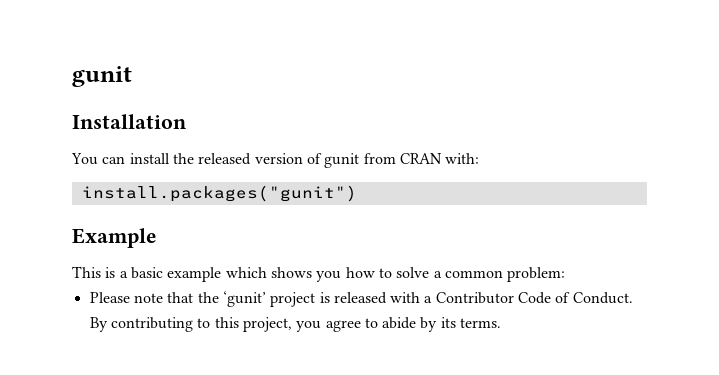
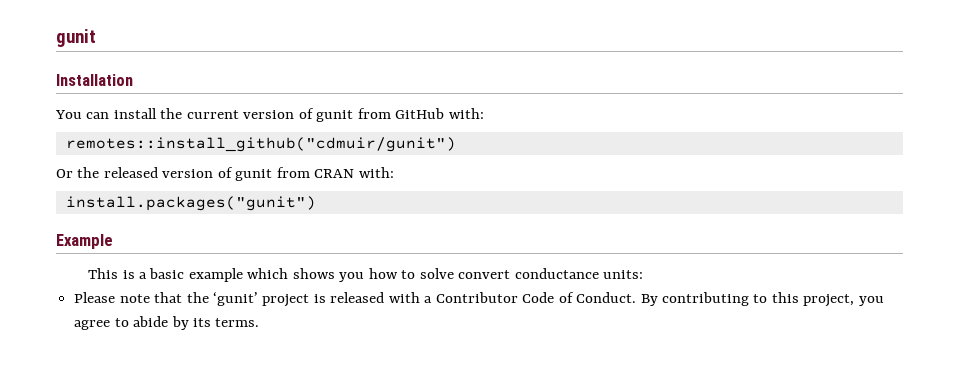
- You can install the released version of gunit from CRAN with:
+ You can install the current version of gunit from GitHub with:
+ remotes::install_github("cdmuir/gunit")
+ Or the released version of gunit from CRAN with:
- This is a basic example which shows you how to solve a common problem:
+ This is a basic example which shows you how to solve convert conductance units:

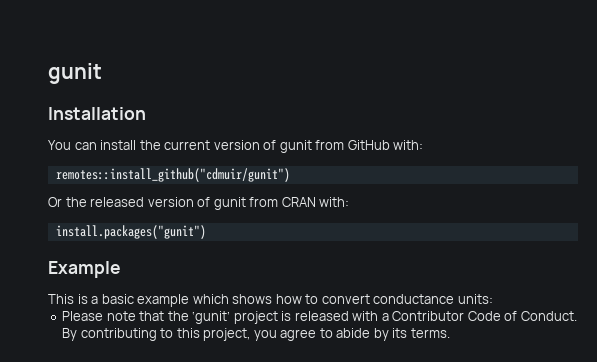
- This is a basic example which shows you how to solve convert conductance units:
+ This is a basic example which shows how to convert conductance units:

